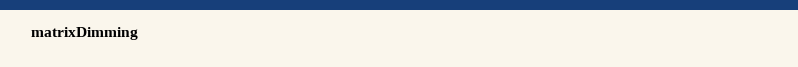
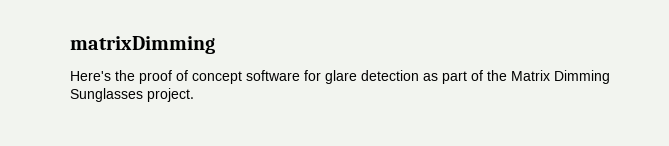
+ Here's the proof of concept software for glare detection as part of the Matrix Dimming Sunglasses project.

